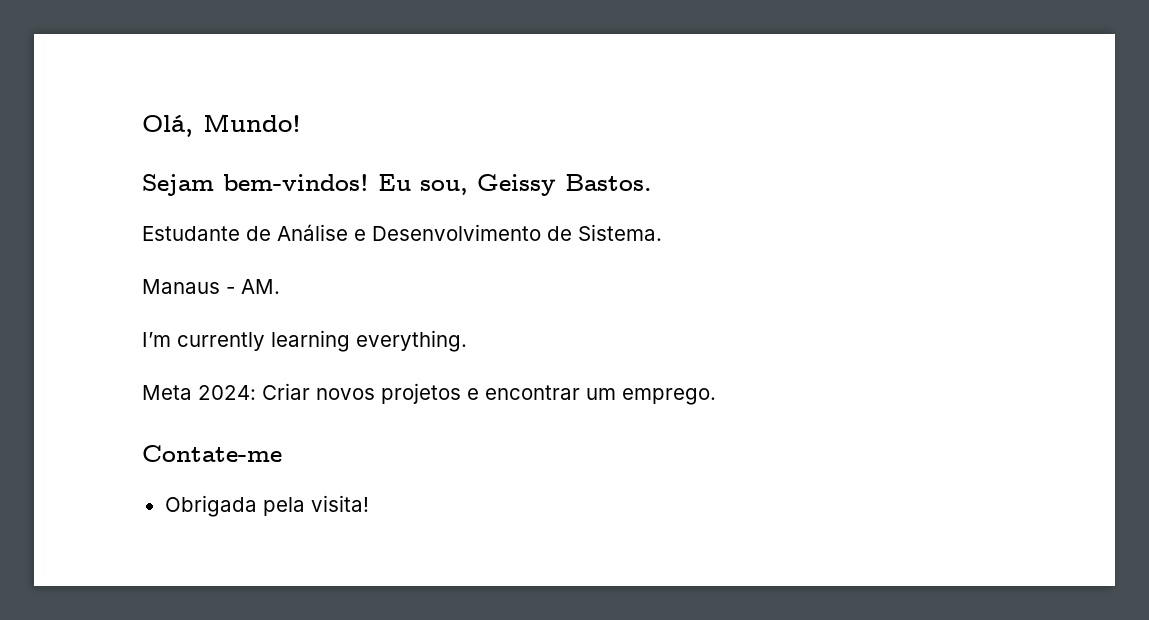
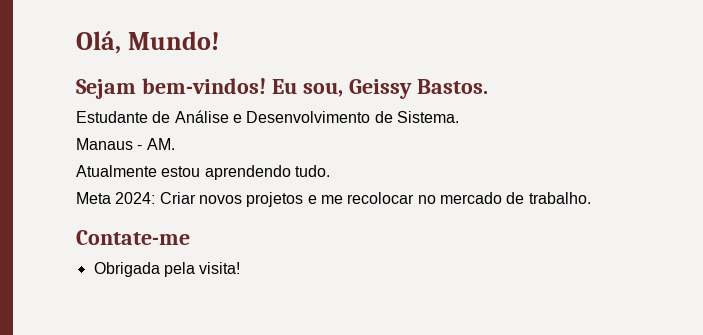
- I’m currently learning everything.
+ Atualmente estou aprendendo tudo.
- Meta 2024: Criar novos projetos e encontrar um emprego.
+ Meta 2024: Criar novos projetos e me recolocar no mercado de trabalho.

